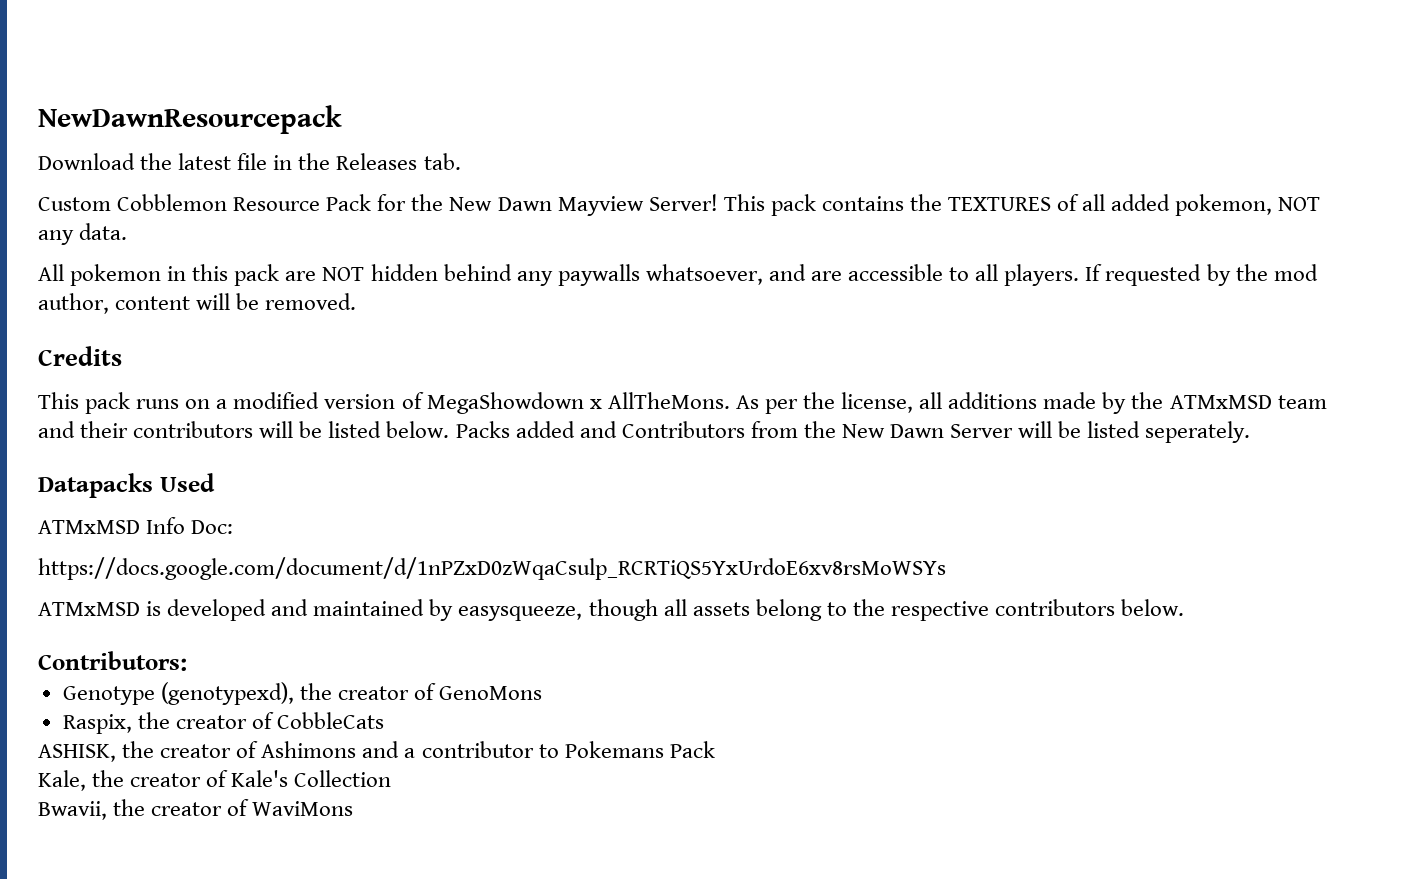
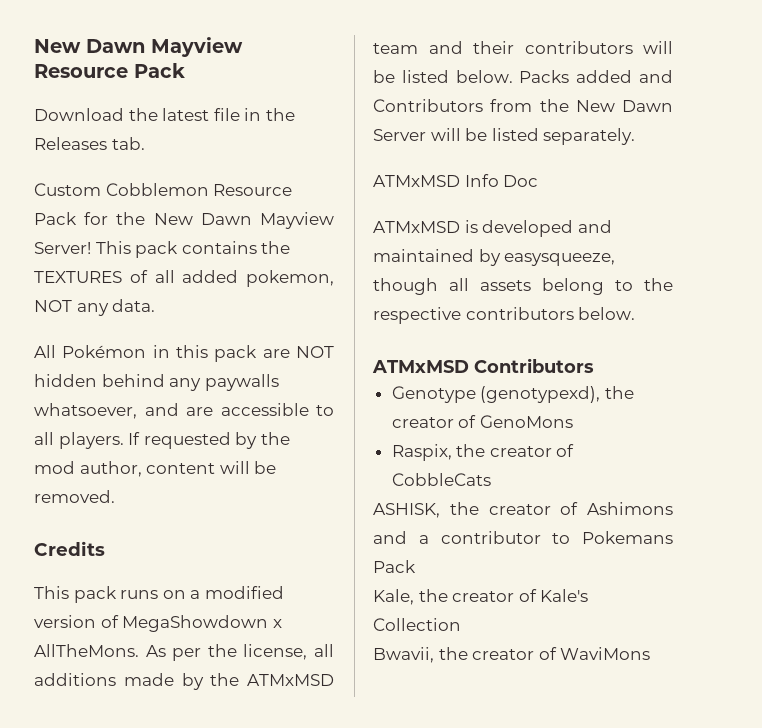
- NewDawnResourcepack
+ New Dawn Mayview Resource Pack
- All pokemon in this pack are NOT hidden behind any paywalls whatsoever, and are accessible to all players.
+ All Pokémon in this pack are NOT hidden behind any paywalls whatsoever, and are accessible to all players.
- Packs added and Contributors from the New Dawn Server will be listed seperately.
- Datapacks Used
+ Packs added and Contributors from the New Dawn Server will be listed separately.
- ATMxMSD Info Doc:
- https://docs.google.com/document/d/1nPZxD0zWqaCsulp_RCRTiQS5YxUrdoE6xv8rsMoWSYs
+ ATMxMSD Info Doc
- Contributors:
+ ATMxMSD Contributors

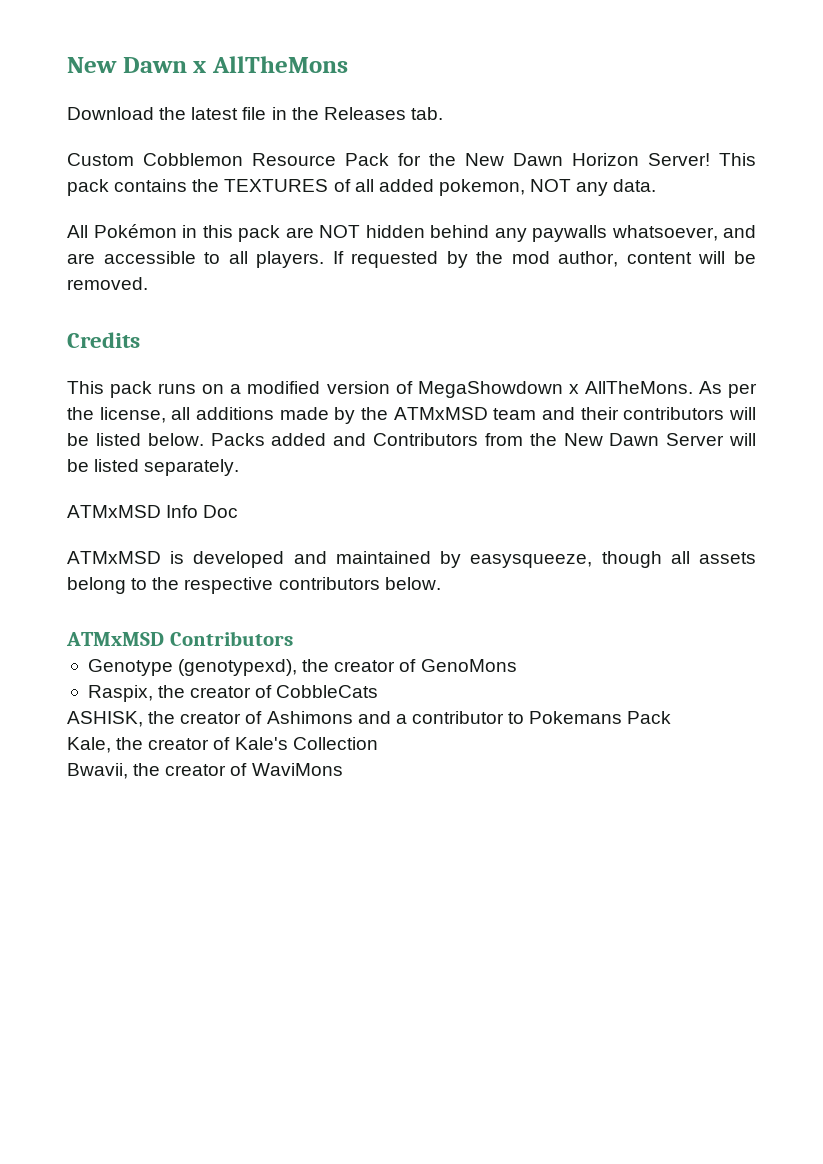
- New Dawn Mayview Resource Pack
+ New Dawn x AllTheMons
- Custom Cobblemon Resource Pack for the New Dawn Mayview Server!
+ Custom Cobblemon Resource Pack for the New Dawn Horizon Server!

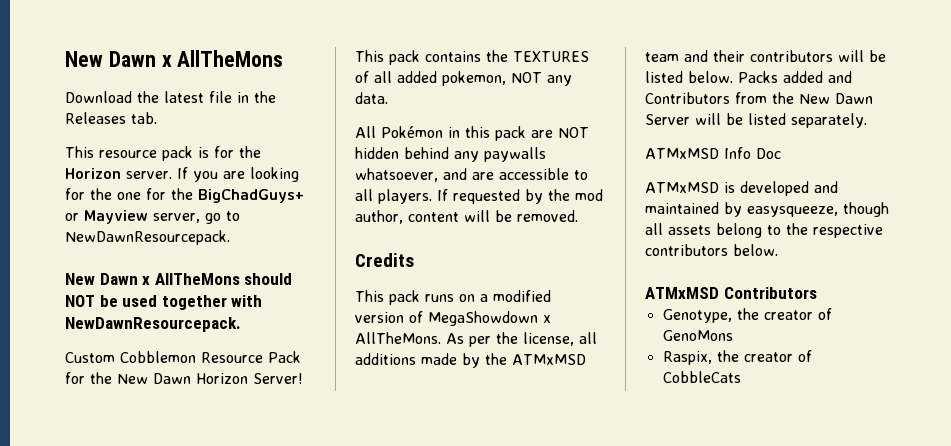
+ This resource pack is for the Horizon server. If you are looking for the one for the BigChadGuys+ or Mayview server, go to NewDawnResourcepack.
+ New Dawn x AllTheMons should NOT be used together with NewDawnResourcepack.
- Genotype (genotypexd), the creator of GenoMons
+ Genotype, the creator of GenoMons
- ASHISK, the creator of Ashimons and a contributor to Pokemans Pack
- Kale, the creator of Kale's Collection
- Bwavii, the creator of WaviMons

